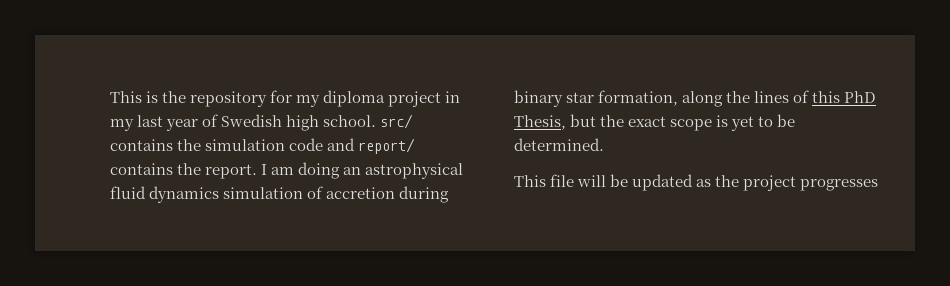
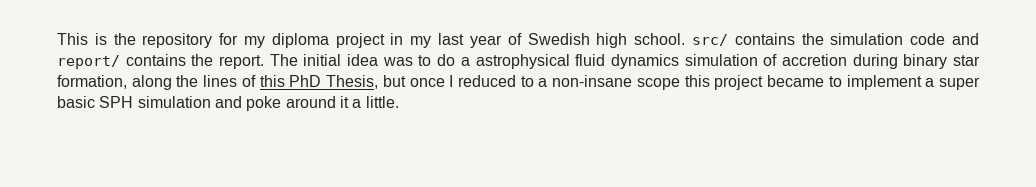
- I am doing an astrophysical fluid dynamics simulation of accretion during binary star formation, along the lines of this PhD Thesis, but the exact scope is yet to be determined.
- This file will be updated as the project progresses
+ The initial idea was to do a astrophysical fluid dynamics simulation of accretion during binary star formation, along the lines of this PhD Thesis, but once I reduced to a non-insane scope this project became to implement a super basic SPH simulation and poke around it a little.

